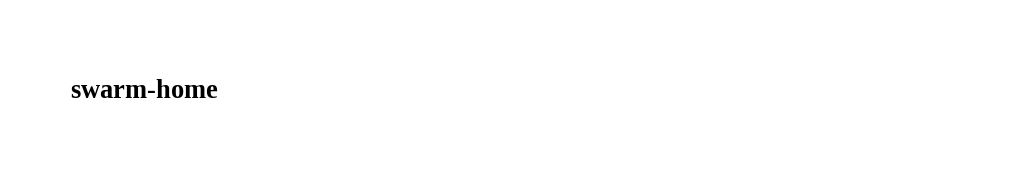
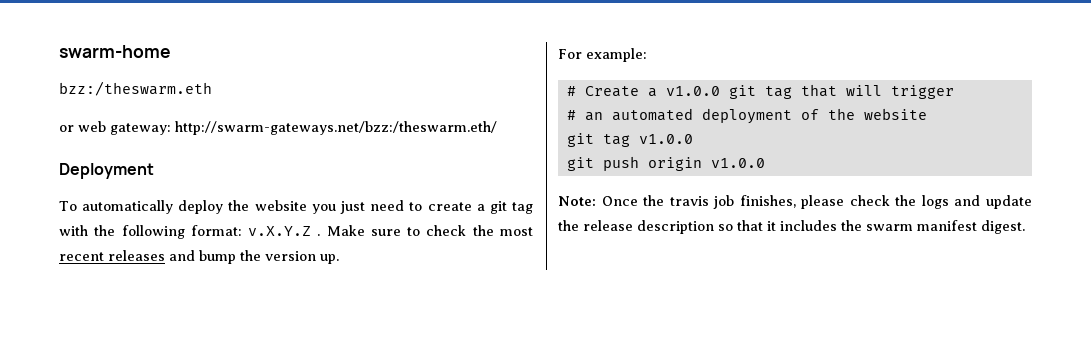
+ bzz:/theswarm.eth
+ or web gateway: http://swarm-gateways.net/bzz:/theswarm.eth/
+ Deployment
+ To automatically deploy the website you just need to create a git tag with the following format: v.X.Y.Z . Make sure to check the most recent releases and bump the version up.
+ For example:
+ # Create a v1.0.0 git tag that will trigger
+ # an automated deployment of the website
+ git tag v1.0.0
+ git push origin v1.0.0
+ Note: Once the travis job finishes, please check the logs and update the release description so that it includes the swarm manifest digest.

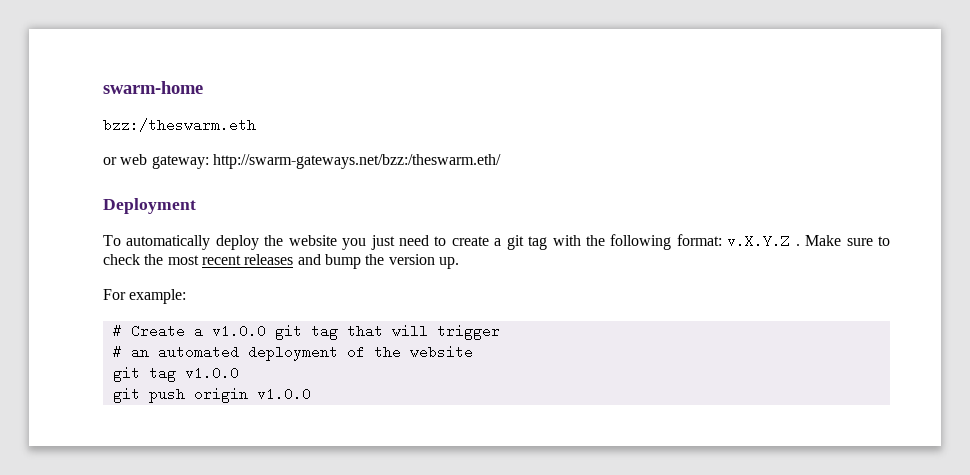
- Note: Once the travis job finishes, please check the logs and update the release description so that it includes the swarm manifest digest.

